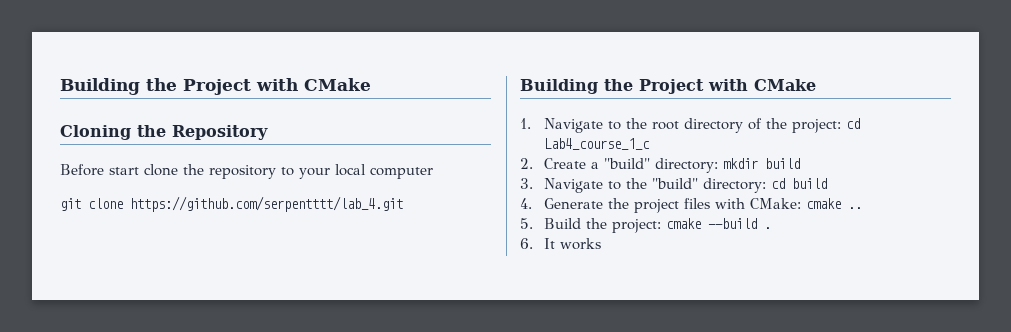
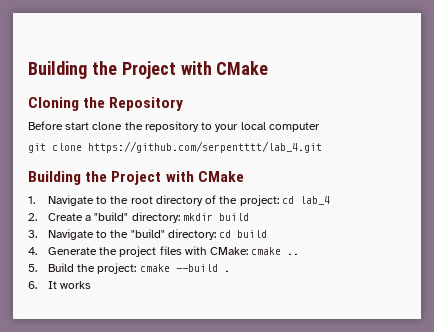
- 1. Navigate to the root directory of the project: cd Lab4_course_1_c
+ 1. Navigate to the root directory of the project: cd lab_4

